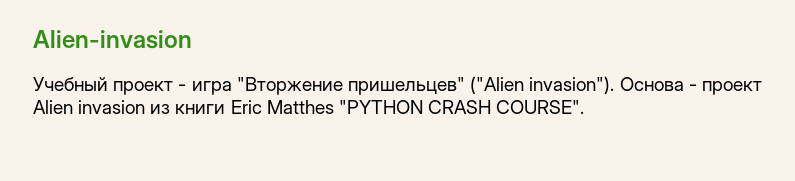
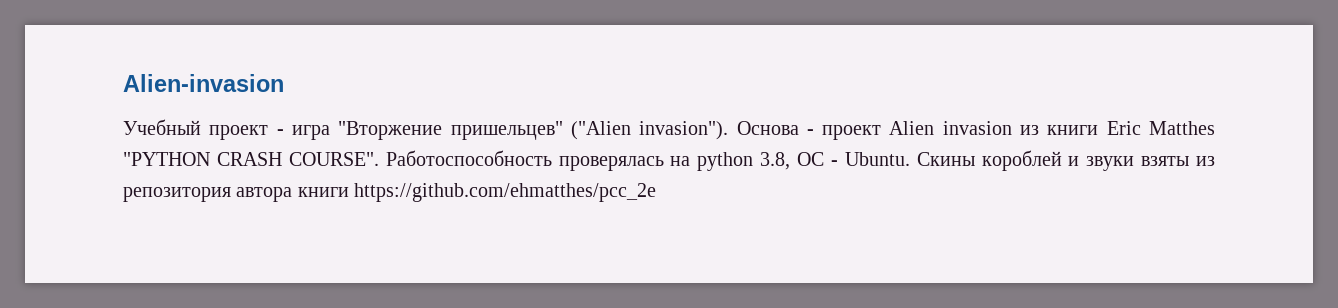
+ Работоспособность проверялась на python 3.8, ОС - Ubuntu. Скины короблей и звуки взяты из репозитория автора книги https://github.com/ehmatthes/pcc_2e

